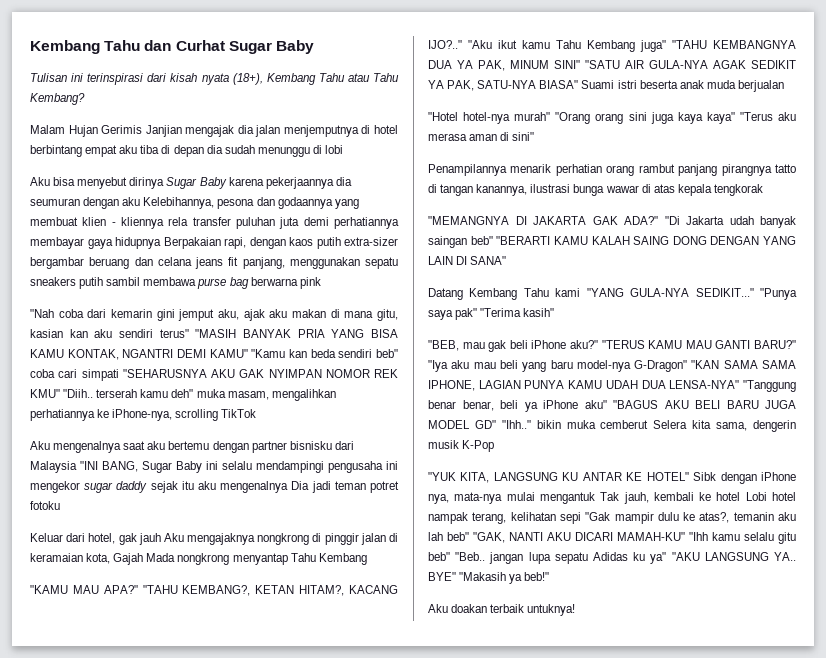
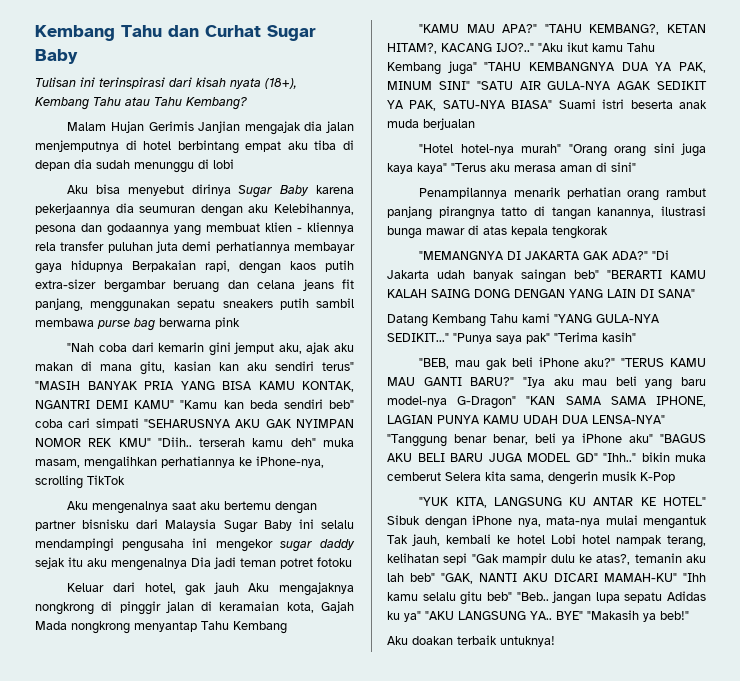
- Aku mengenalnya saat aku bertemu dengan partner bisnisku dari Malaysia "INI BANG, Sugar Baby ini selalu mendampingi pengusaha ini mengekor sugar daddy sejak itu aku mengenalnya Dia jadi teman potret fotoku
+ Aku mengenalnya saat aku bertemu dengan partner bisnisku dari Malaysia Sugar Baby ini selalu mendampingi pengusaha ini mengekor sugar daddy sejak itu aku mengenalnya Dia jadi teman potret fotoku
- Penampilannya menarik perhatian orang rambut panjang pirangnya tatto di tangan kanannya, ilustrasi bunga wawar di atas kepala tengkorak
+ Penampilannya menarik perhatian orang rambut panjang pirangnya tatto di tangan kanannya, ilustrasi bunga mawar di atas kepala tengkorak
- "YUK KITA, LANGSUNG KU ANTAR KE HOTEL" Sibk dengan iPhone nya, mata-nya mulai mengantuk Tak jauh, kembali ke hotel Lobi hotel nampak terang, kelihatan sepi "Gak mampir dulu ke atas?, temanin aku lah beb" "GAK, NANTI AKU DICARI MAMAH-KU" "Ihh kamu selalu gitu beb" "Beb.. jangan lupa sepatu Adidas ku ya" "AKU LANGSUNG YA..
+ "YUK KITA, LANGSUNG KU ANTAR KE HOTEL" Sibuk dengan iPhone nya, mata-nya mulai mengantuk Tak jauh, kembali ke hotel Lobi hotel nampak terang, kelihatan sepi "Gak mampir dulu ke atas?, temanin aku lah beb" "GAK, NANTI AKU DICARI MAMAH-KU" "Ihh kamu selalu gitu beb" "Beb.. jangan lupa sepatu Adidas ku ya" "AKU LANGSUNG YA..

